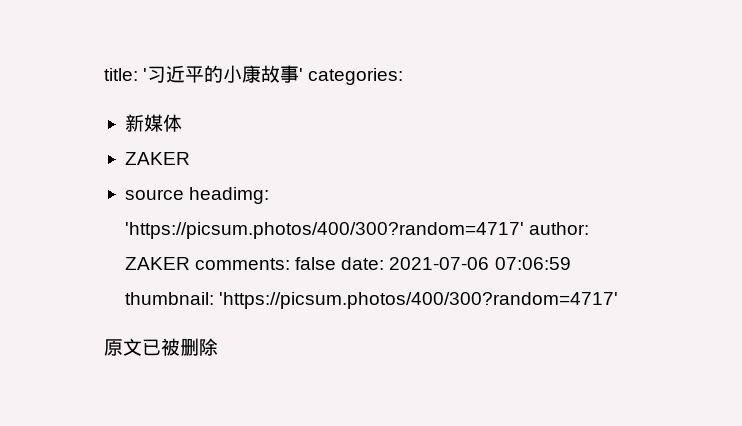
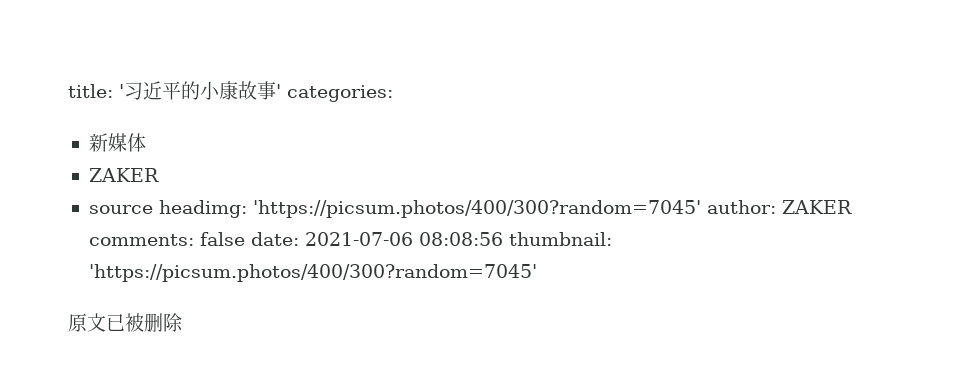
- source headimg: 'https://picsum.photos/400/300?random=4717' author: ZAKER comments: false date: 2021-07-06 07:06:59 thumbnail: 'https://picsum.photos/400/300?random=4717'
+ source headimg: 'https://picsum.photos/400/300?random=7045' author: ZAKER comments: false date: 2021-07-06 08:08:56 thumbnail: 'https://picsum.photos/400/300?random=7045'

